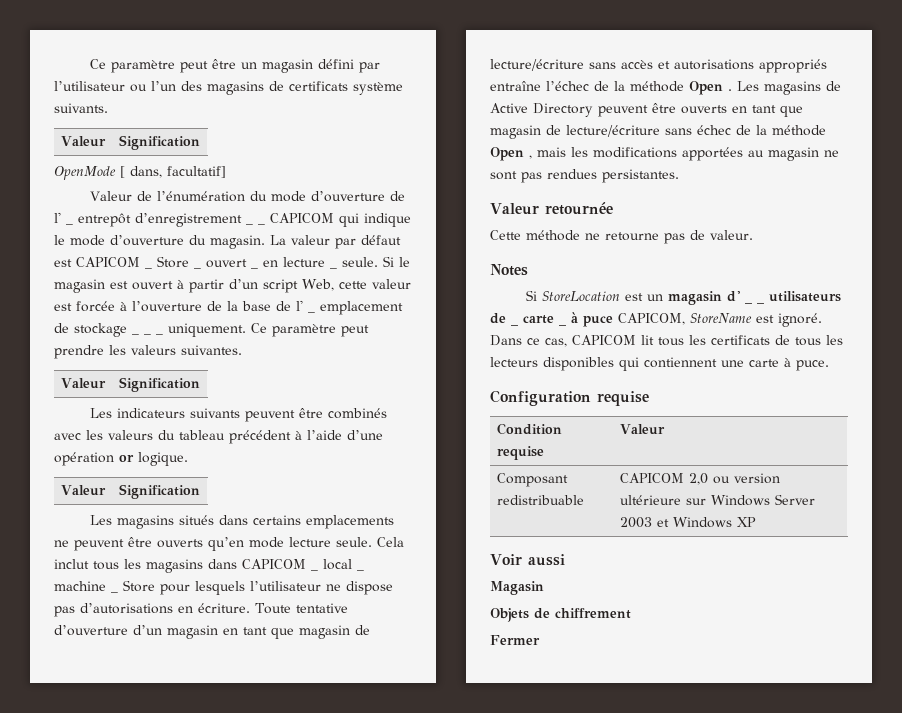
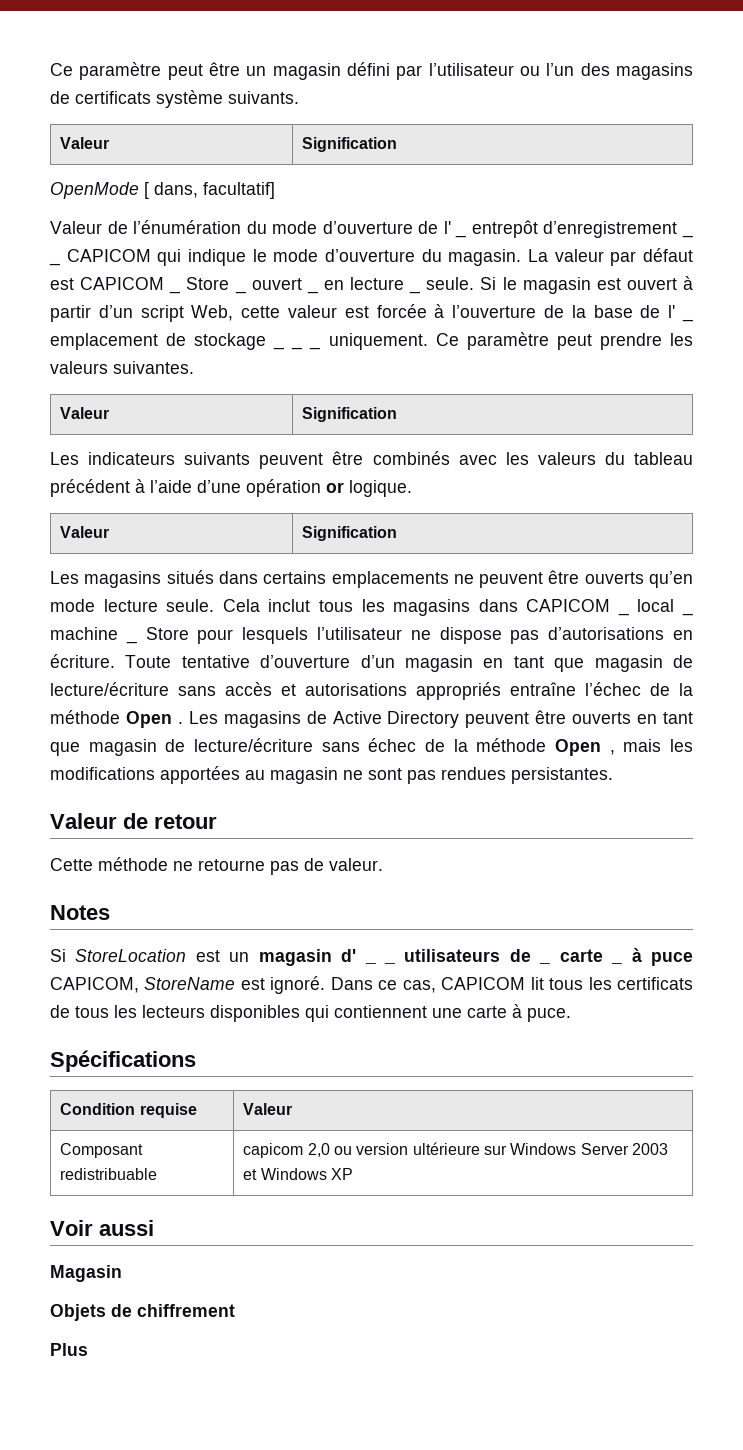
- Valeur retournée
+ Valeur de retour
- Configuration requise
+ Spécifications
- Composant redistribuable | CAPICOM 2,0 ou version ultérieure sur Windows Server 2003 et Windows XP
+ Composant redistribuable | capicom 2,0 ou version ultérieure sur Windows Server 2003 et Windows XP
- Fermer
+ Plus

